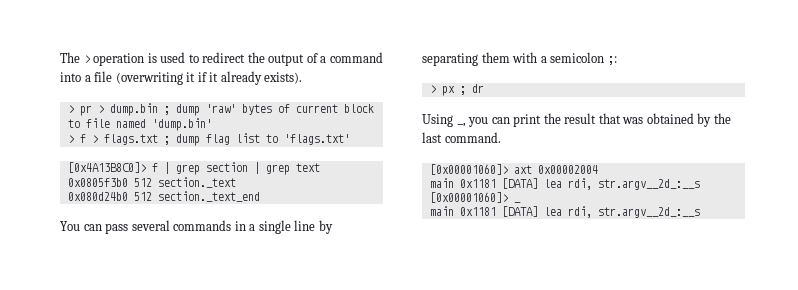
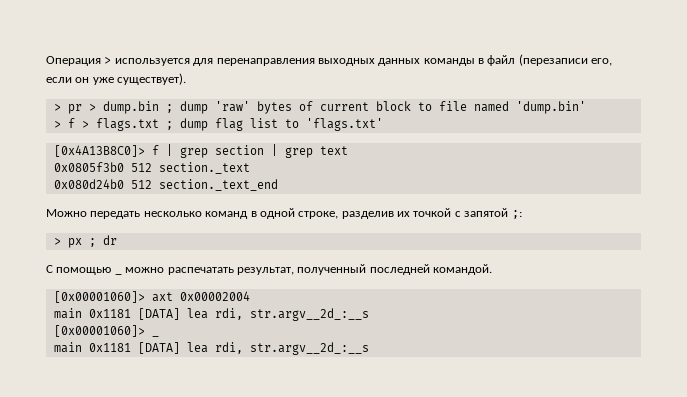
- The > operation is used to redirect the output of a command into a file (overwriting it if it already exists).
+ Операция > используется для перенаправления выходных данных команды в файл (перезаписи его, если он уже существует).
- You can pass several commands in a single line by separating them with a semicolon ;:
+ Можно передать несколько команд в одной строке, разделив их точкой с запятой ;:
- Using _, you can print the result that was obtained by the last command.
+ С помощью _ можно распечатать результат, полученный последней командой.

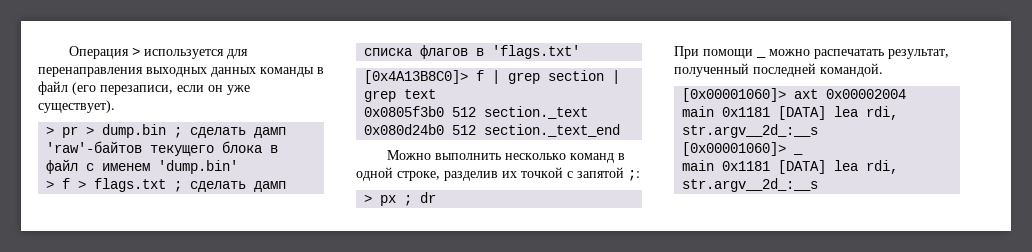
- Операция > используется для перенаправления выходных данных команды в файл (перезаписи его, если он уже существует).
+ Операция > используется для перенаправления выходных данных команды в файл (его перезаписи, если он уже существует).
- > pr > dump.bin ; dump 'raw' bytes of current block to file named 'dump.bin'
+ > pr > dump.bin ; сделать дамп 'raw'-байтов текущего блока в файл с именем 'dump.bin'
- > f > flags.txt ; dump flag list to 'flags.txt'
+ > f > flags.txt ; сделать дамп списка флагов в 'flags.txt'
- Можно передать несколько команд в одной строке, разделив их точкой с запятой ;:
+ Можно выполнить несколько команд в одной строке, разделив их точкой с запятой ;:
- С помощью _ можно распечатать результат, полученный последней командой.
+ При помощи _ можно распечатать результат, полученный последней командой.

